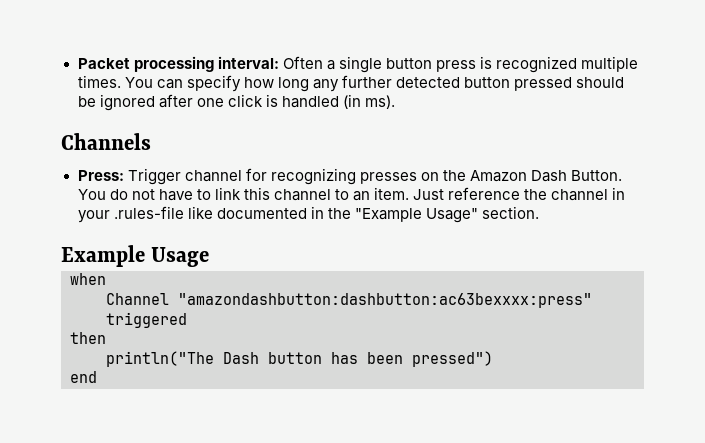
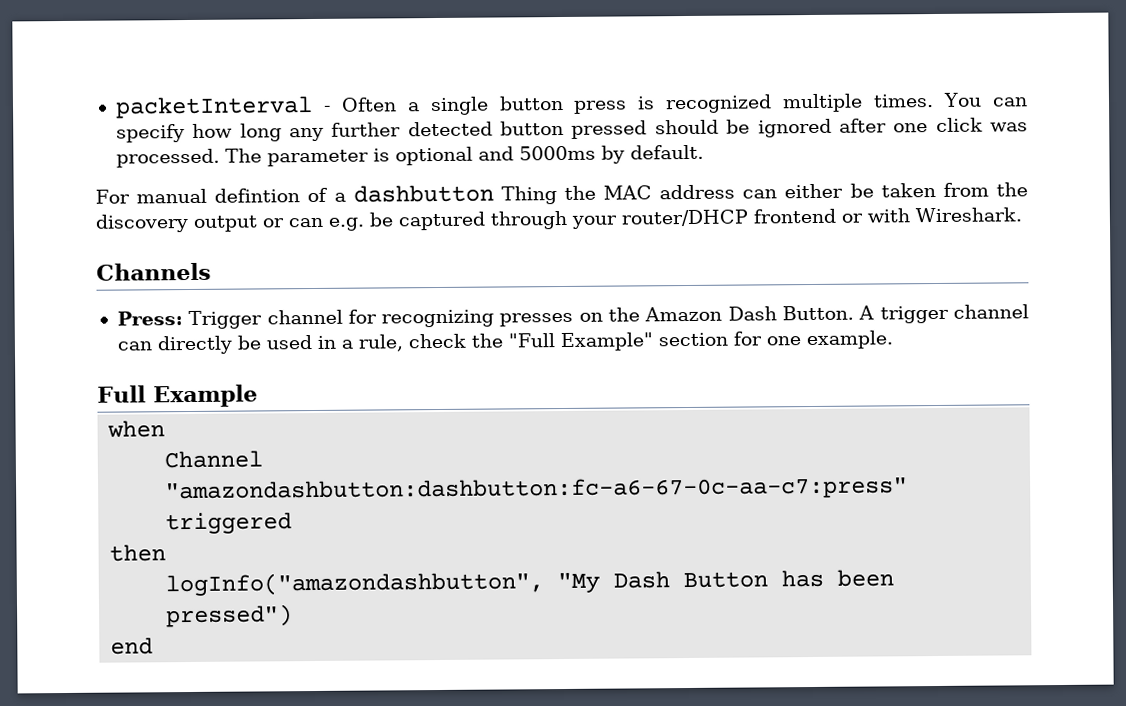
- Packet processing interval: Often a single button press is recognized multiple times.
+ packetInterval - Often a single button press is recognized multiple times.
- You can specify how long any further detected button pressed should be ignored after one click is handled (in ms).
+ You can specify how long any further detected button pressed should be ignored after one click was processed. The parameter is optional and 5000ms by default.
+ For manual defintion of a dashbutton Thing the MAC address can either be taken from the discovery output or can e.g. be captured through your router/DHCP frontend or with Wireshark.
- You do not have to link this channel to an item. Just reference the channel in your .rules-file like documented in the "Example Usage" section.
- Example Usage
+ A trigger channel can directly be used in a rule, check the "Full Example" section for one example.
+ Full Example
- Channel "amazondashbutton:dashbutton:ac63bexxxx:press" triggered
+ Channel "amazondashbutton:dashbutton:fc-a6-67-0c-aa-c7:press" triggered
- println("The Dash button has been pressed")
+ logInfo("amazondashbutton", "My Dash Button has been pressed")

